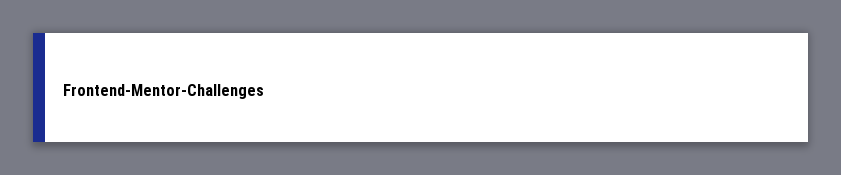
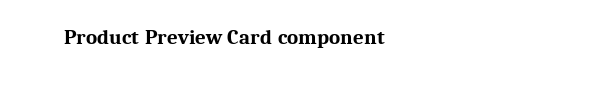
- Frontend-Mentor-Challenges
+ Product Preview Card component

